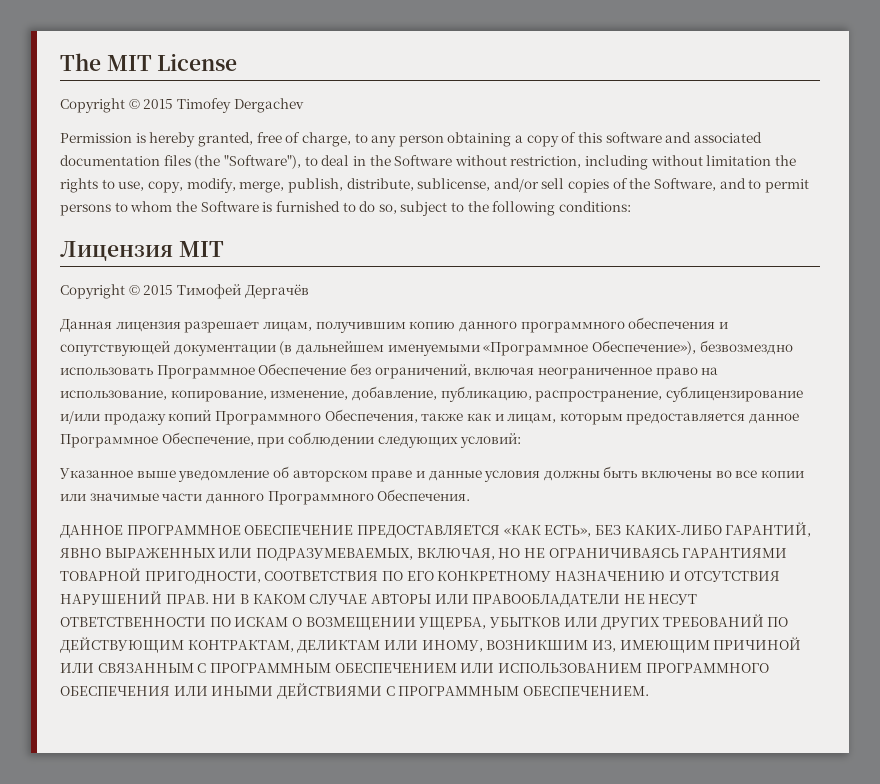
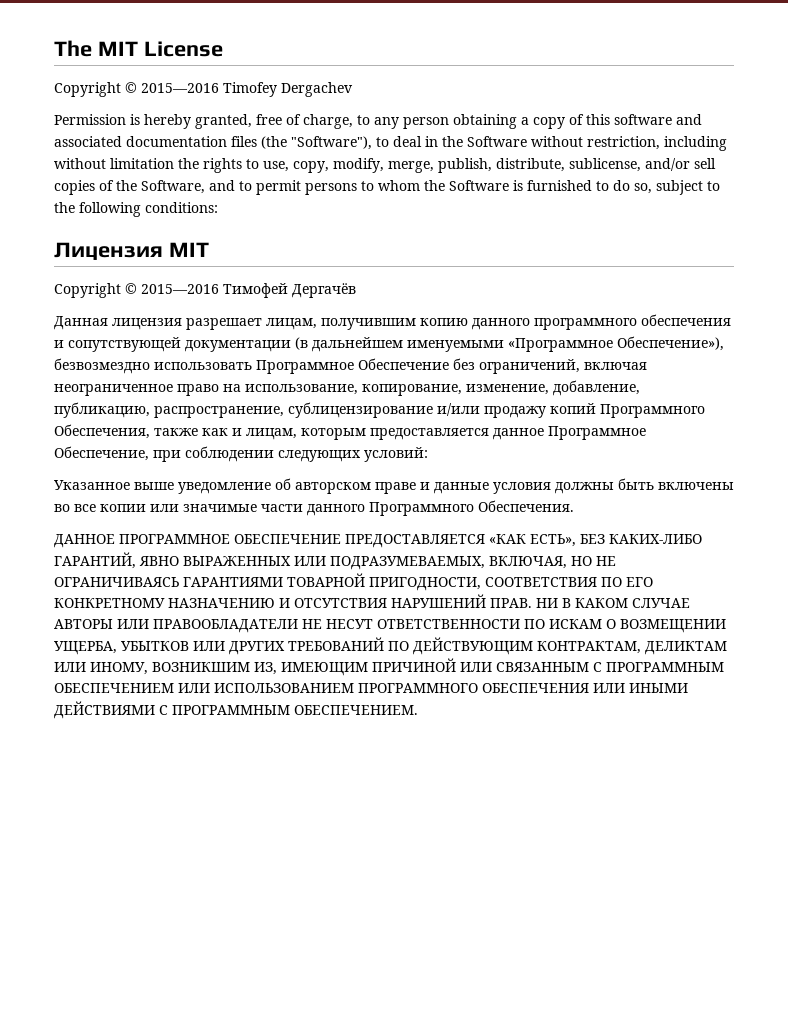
- Copyright © 2015 Timofey Dergachev
+ Copyright © 2015—2016 Timofey Dergachev
- Copyright © 2015 Тимофей Дергачёв
+ Copyright © 2015—2016 Тимофей Дергачёв

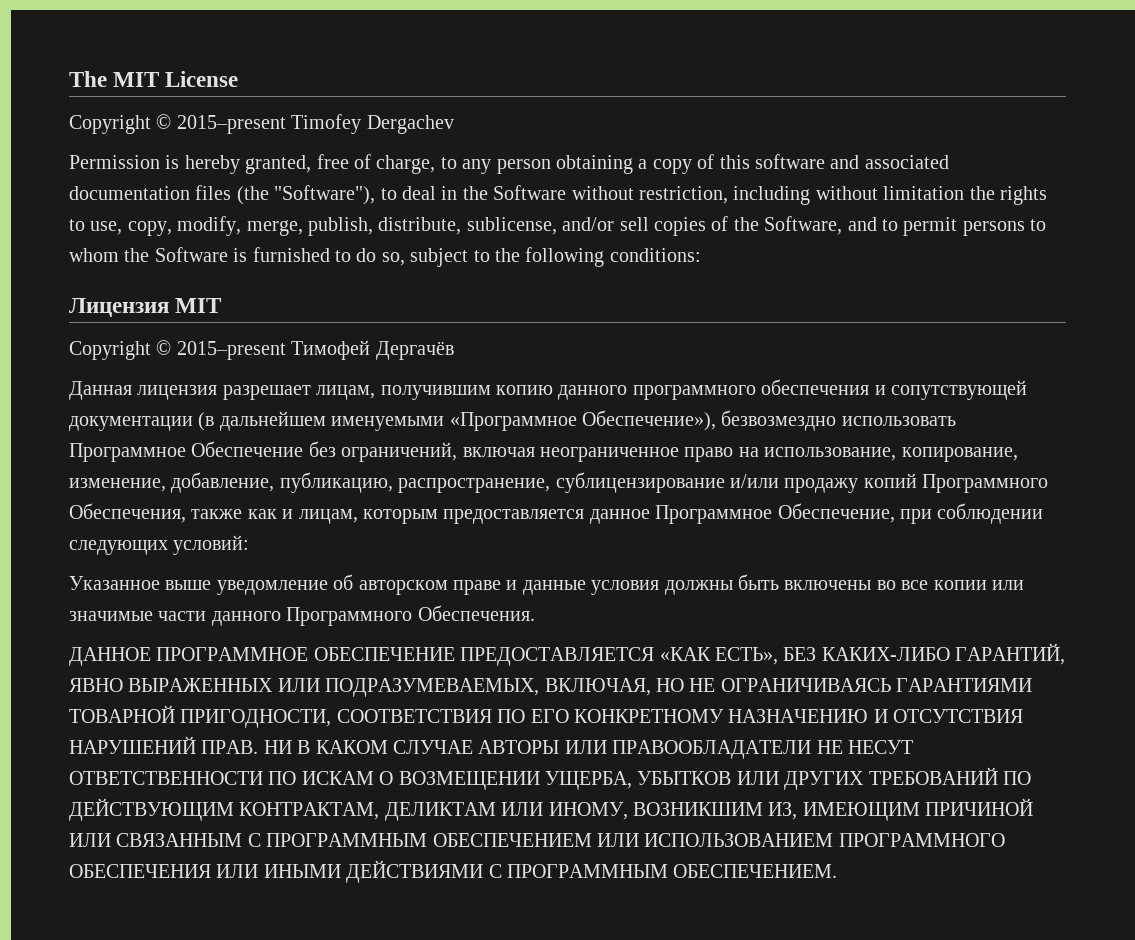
- Copyright © 2015—2016 Timofey Dergachev
+ Copyright © 2015–present Timofey Dergachev
- Copyright © 2015—2016 Тимофей Дергачёв
+ Copyright © 2015–present Тимофей Дергачёв

